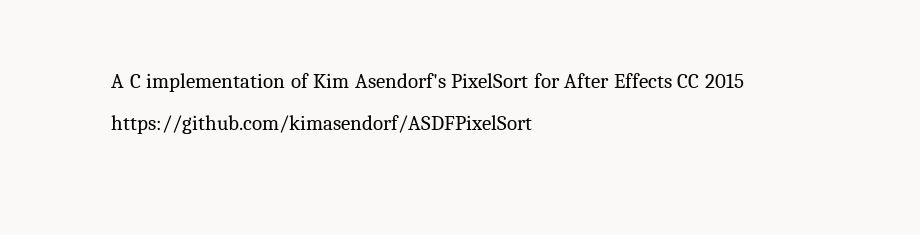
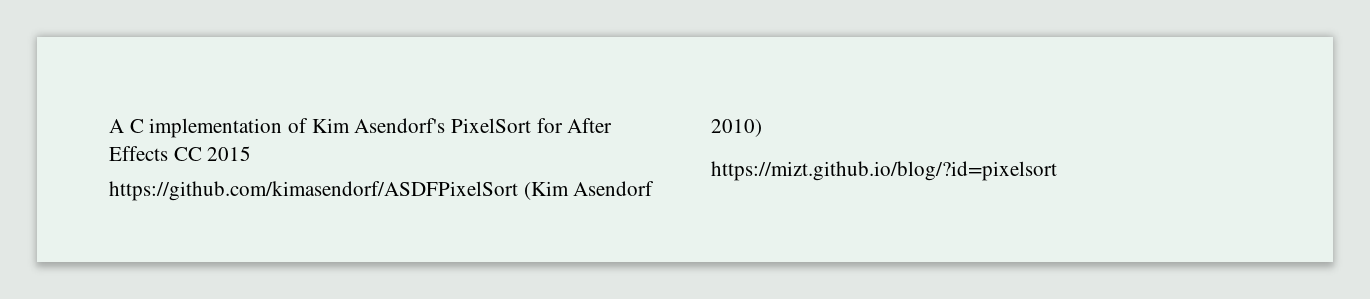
- https://github.com/kimasendorf/ASDFPixelSort
+ https://github.com/kimasendorf/ASDFPixelSort (Kim Asendorf 2010)
+ https://mizt.github.io/blog/?id=pixelsort

